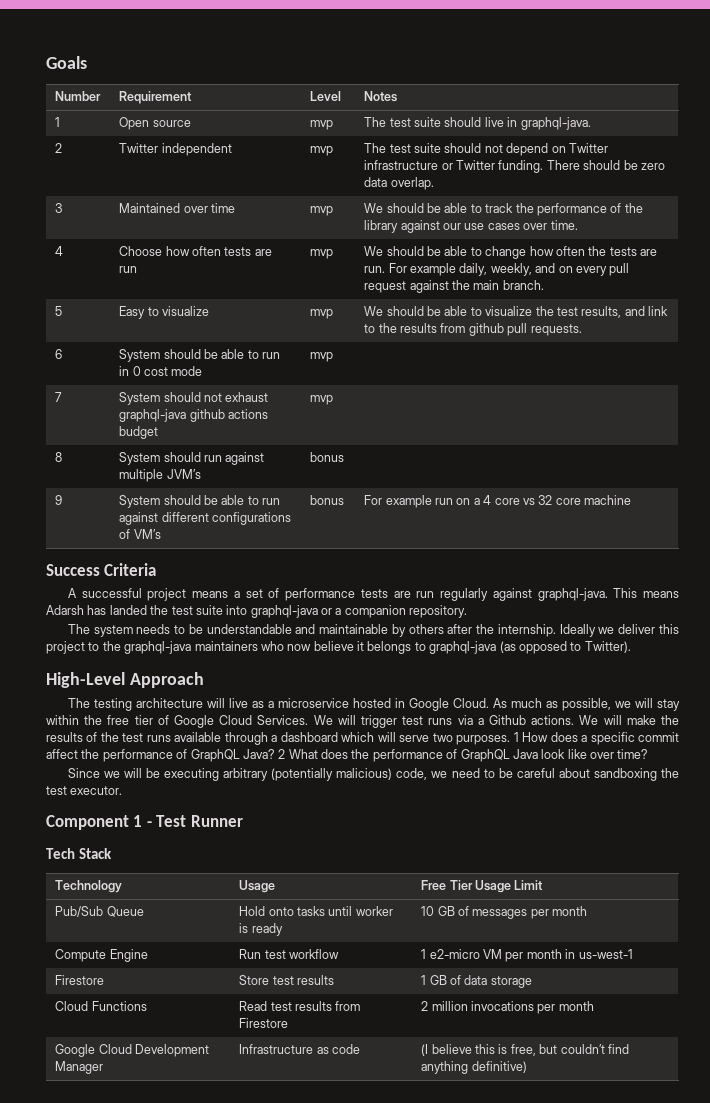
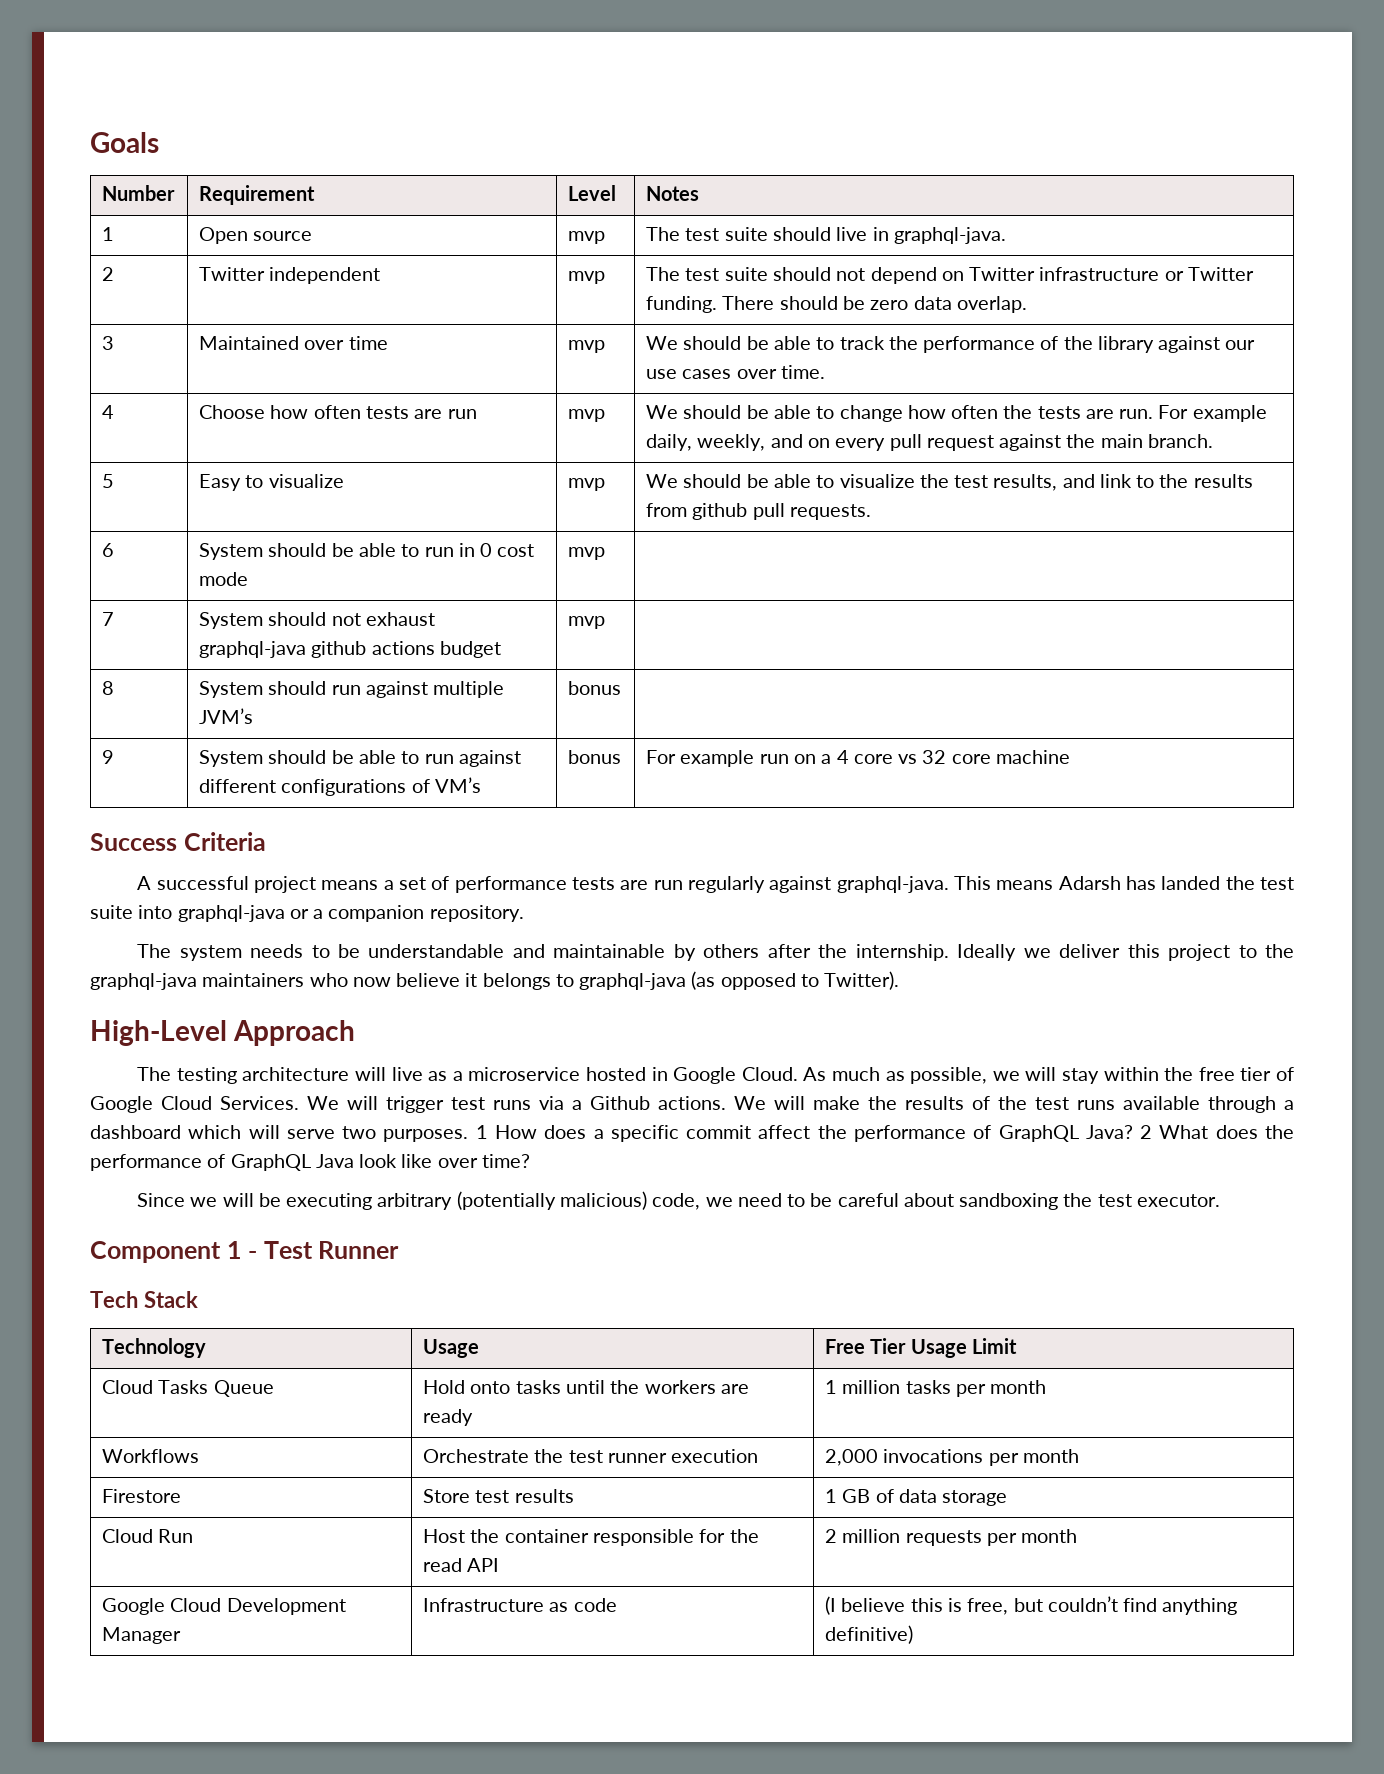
- Pub/Sub Queue | Hold onto tasks until worker is ready | 10 GB of messages per month
- Compute Engine | Run test workflow | 1 e2-micro VM per month in us-west-1
+ Cloud Tasks Queue | Hold onto tasks until the workers are ready | 1 million tasks per month
+ Workflows | Orchestrate the test runner execution | 2,000 invocations per month
- Cloud Functions | Read test results from Firestore | 2 million invocations per month
+ Cloud Run | Host the container responsible for the read API | 2 million requests per month

